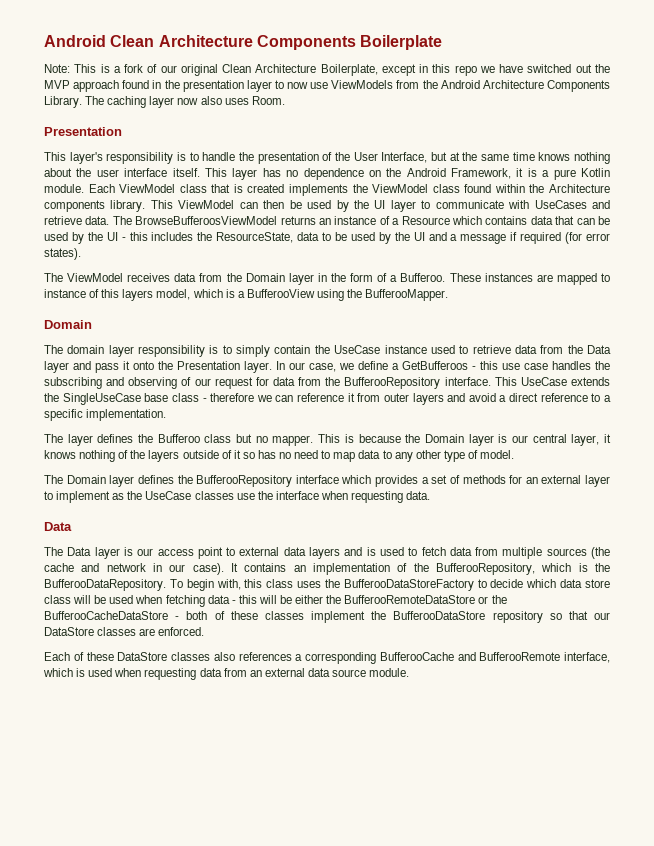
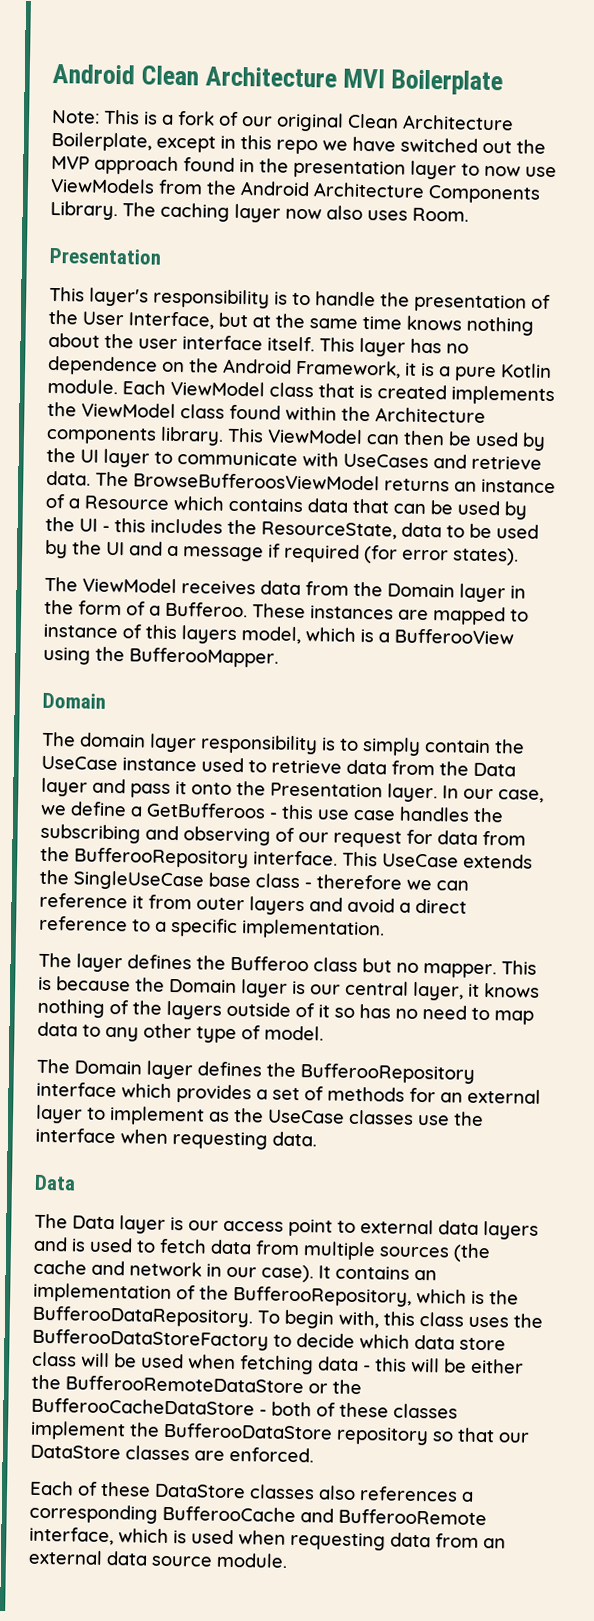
- Android Clean Architecture Components Boilerplate
+ Android Clean Architecture MVI Boilerplate

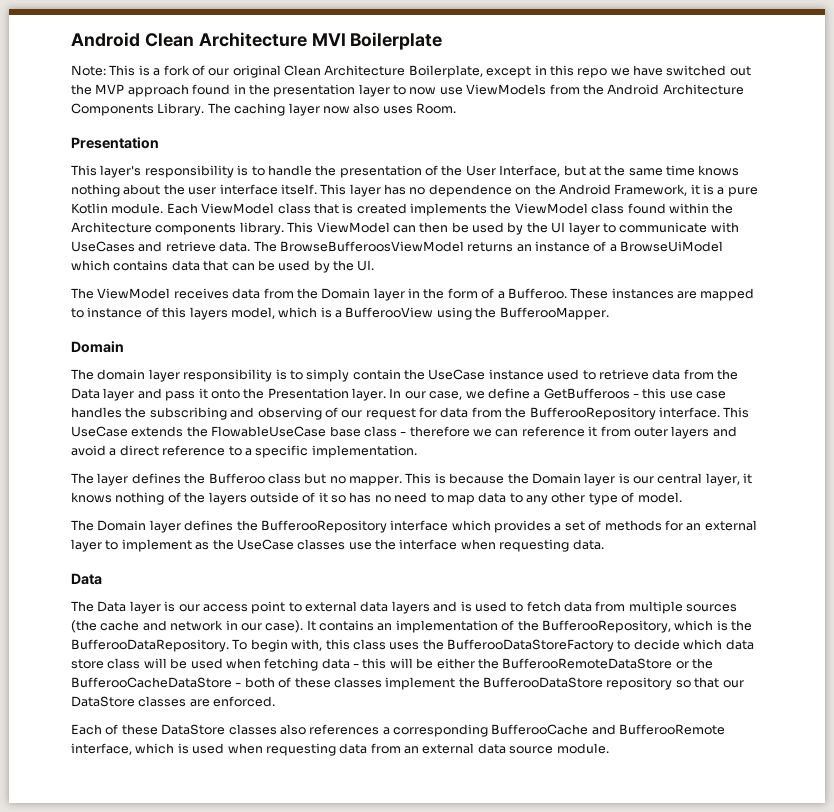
- The BrowseBufferoosViewModel returns an instance of a Resource which contains data that can be used by the UI - this includes the ResourceState, data to be used by the UI and a message if required (for error states).
+ The BrowseBufferoosViewModel returns an instance of a BrowseUiModel which contains data that can be used by the UI.
- This UseCase extends the SingleUseCase base class - therefore we can reference it from outer layers and avoid a direct reference to a specific implementation.
+ This UseCase extends the FlowableUseCase base class - therefore we can reference it from outer layers and avoid a direct reference to a specific implementation.

